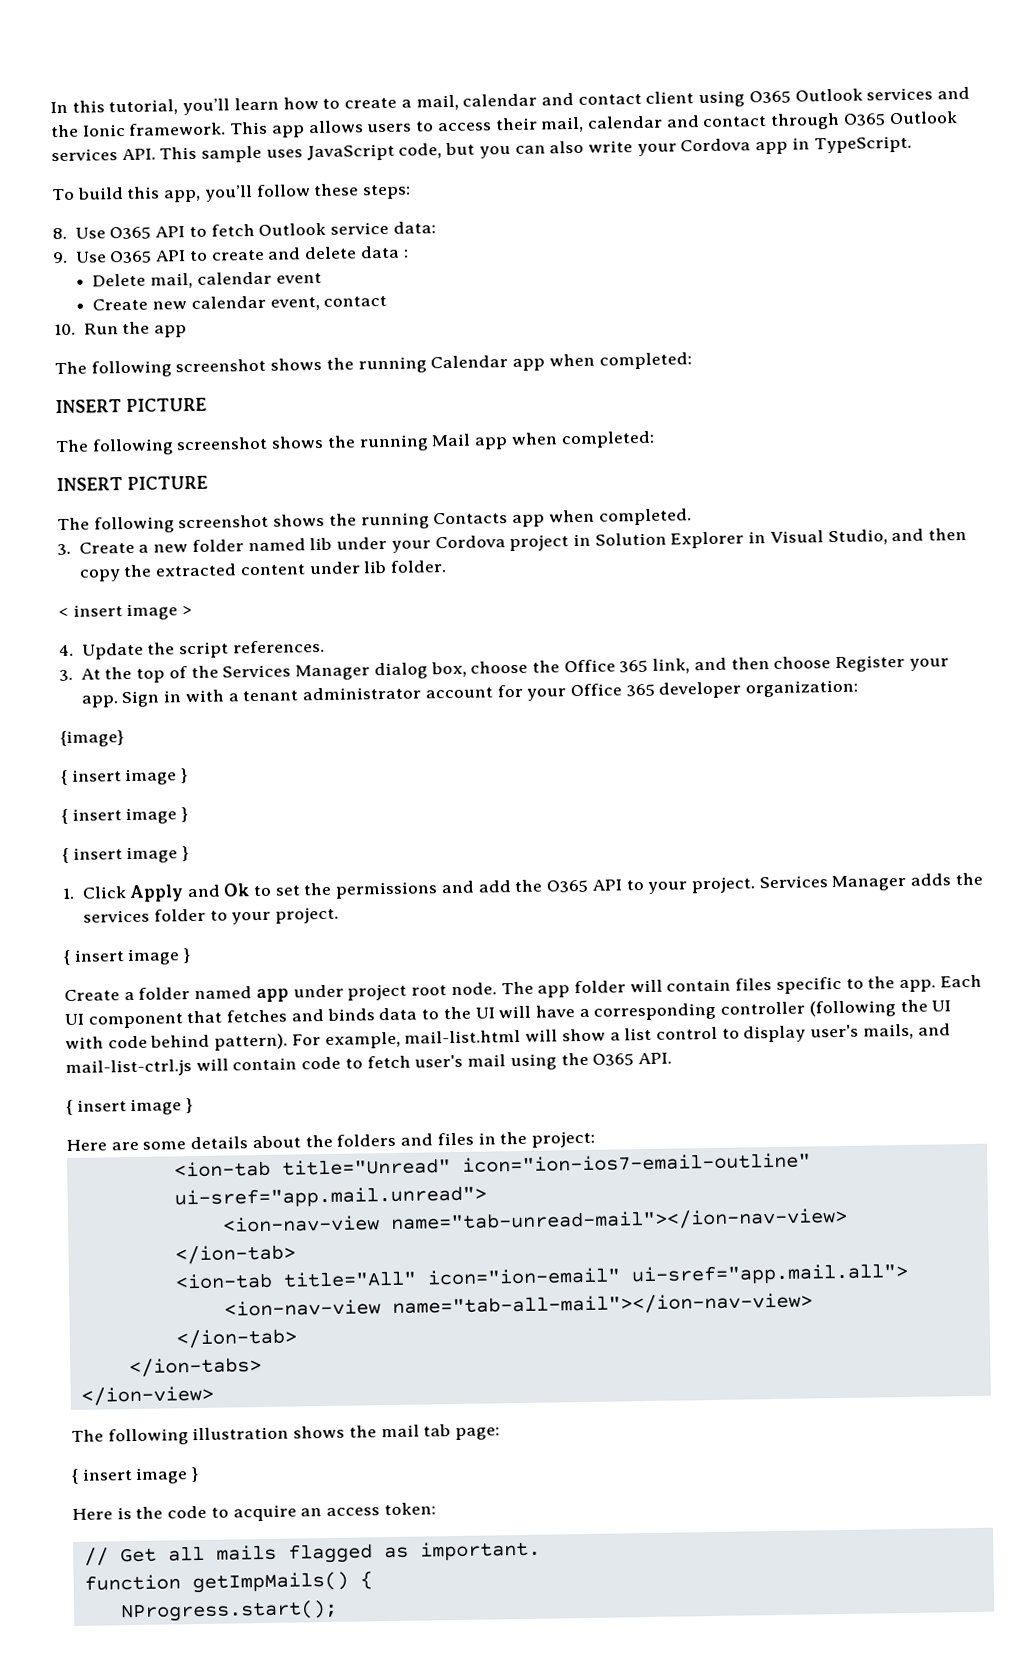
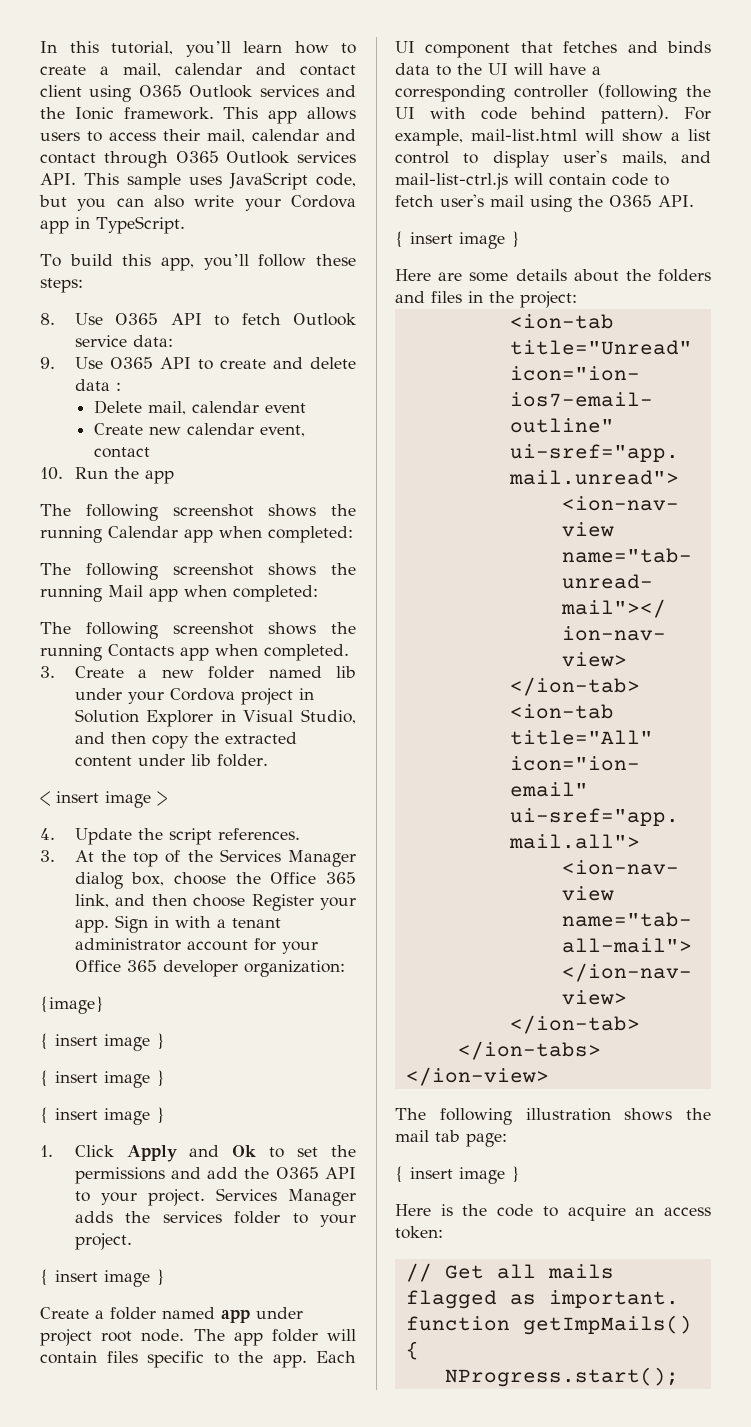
  The following screenshot shows the running Calendar app when completed:
- INSERT PICTURE
  The following screenshot shows the running Mail app when completed:
- INSERT PICTURE

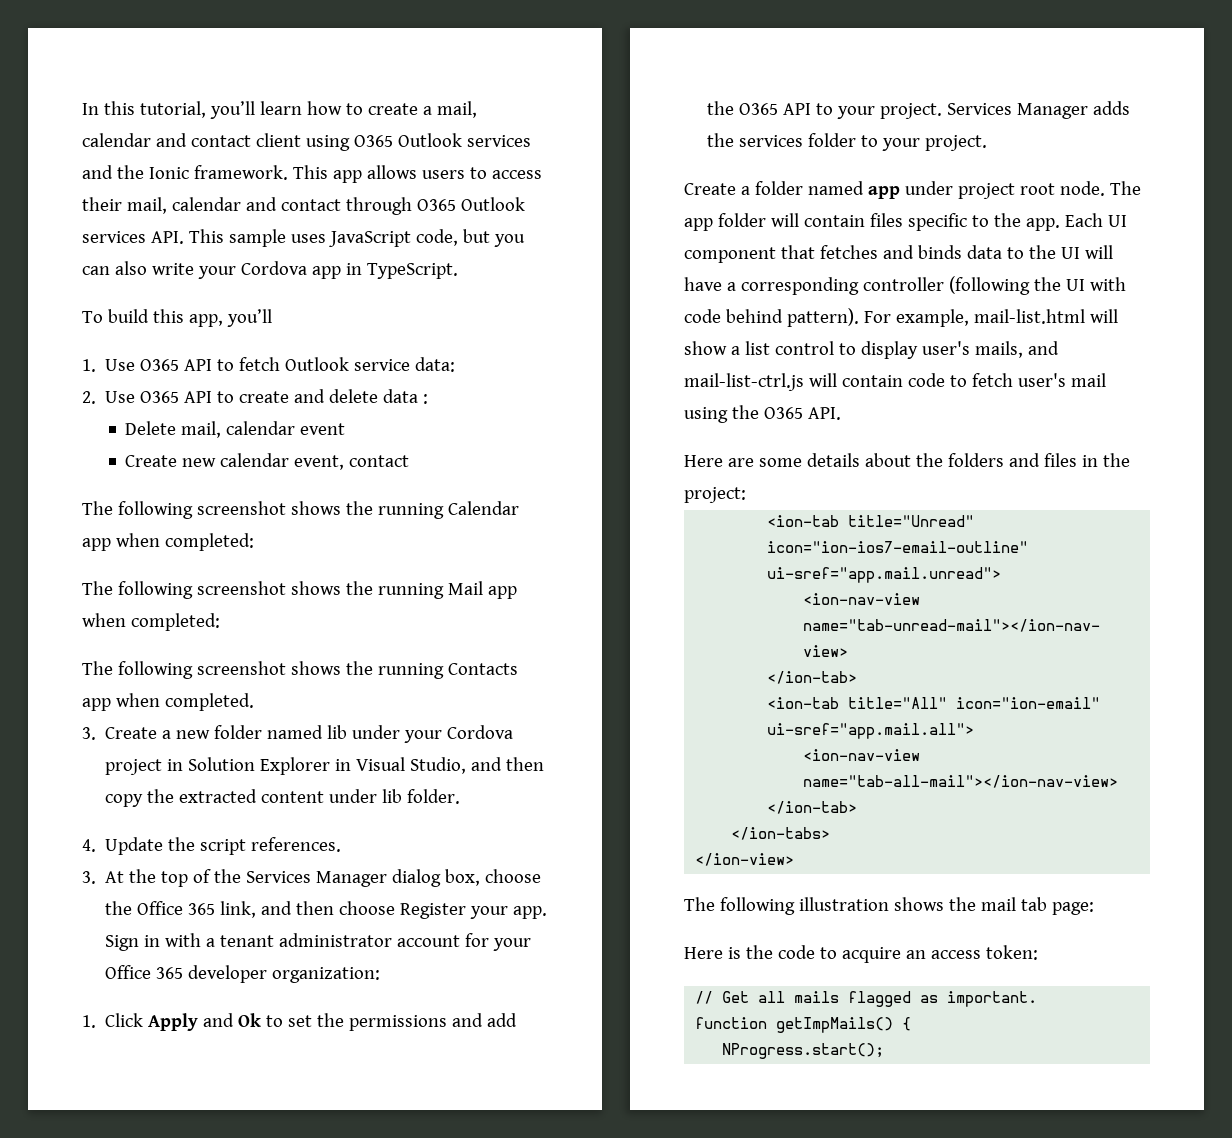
- To build this app, you’ll follow these steps:
- 8. Use O365 API to fetch Outlook service data:
+ To build this app, you’ll
+ 1. Use O365 API to fetch Outlook service data:
- 9. Use O365 API to create and delete data :
+ 2. Use O365 API to create and delete data :
- 10. Run the app
- < insert image >
- {image}
- { insert image }
- { insert image }
- { insert image }
  Services Manager adds the services folder to your project.
- { insert image }
  For example, mail-list.html will show a list control to display user's mails, and mail-list-ctrl.js will contain code to fetch user's mail using the O365 API.
- { insert image }
  The following illustration shows the mail tab page:
- { insert image }

